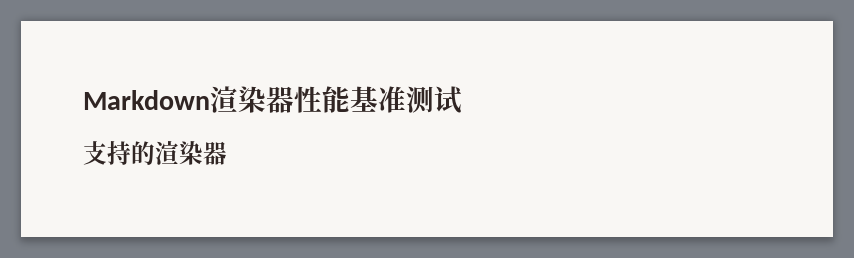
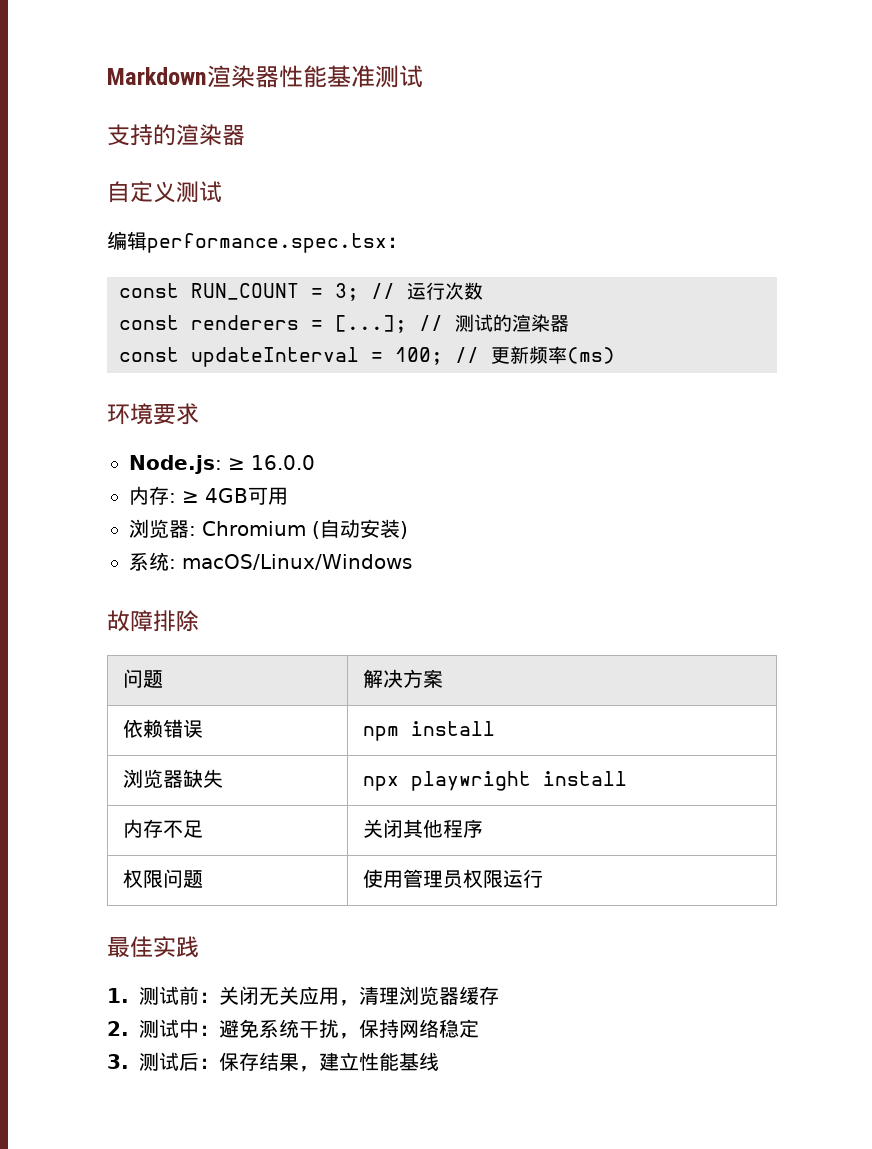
+ 自定义测试
+ 编辑performance.spec.tsx：
+ const RUN_COUNT = 3; // 运行次数
+ const renderers = [...]; // 测试的渲染器
+ const updateInterval = 100; // 更新频率(ms)
+ 环境要求
+ Node.js: ≥ 16.0.0
+ 内存: ≥ 4GB可用
+ 浏览器: Chromium (自动安装)
+ 系统: macOS/Linux/Windows
+ 故障排除
+ 问题 | 解决方案
+ 依赖错误 | npm install
+ 浏览器缺失 | npx playwright install
+ 内存不足 | 关闭其他程序
+ 权限问题 | 使用管理员权限运行
+ 最佳实践
+ 1.测试前：关闭无关应用，清理浏览器缓存
+ 2.测试中：避免系统干扰，保持网络稳定
+ 3.测试后：保存结果，建立性能基线

